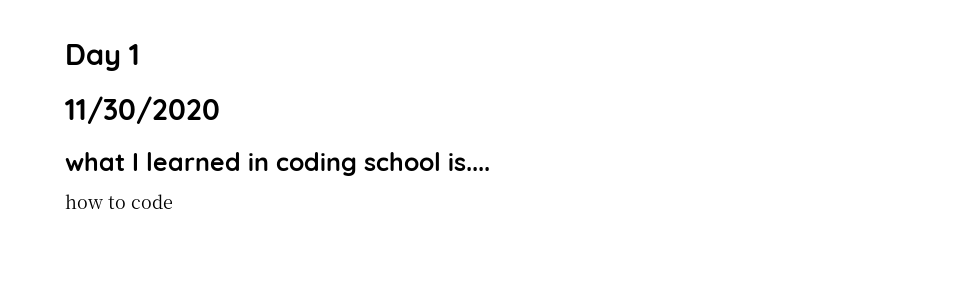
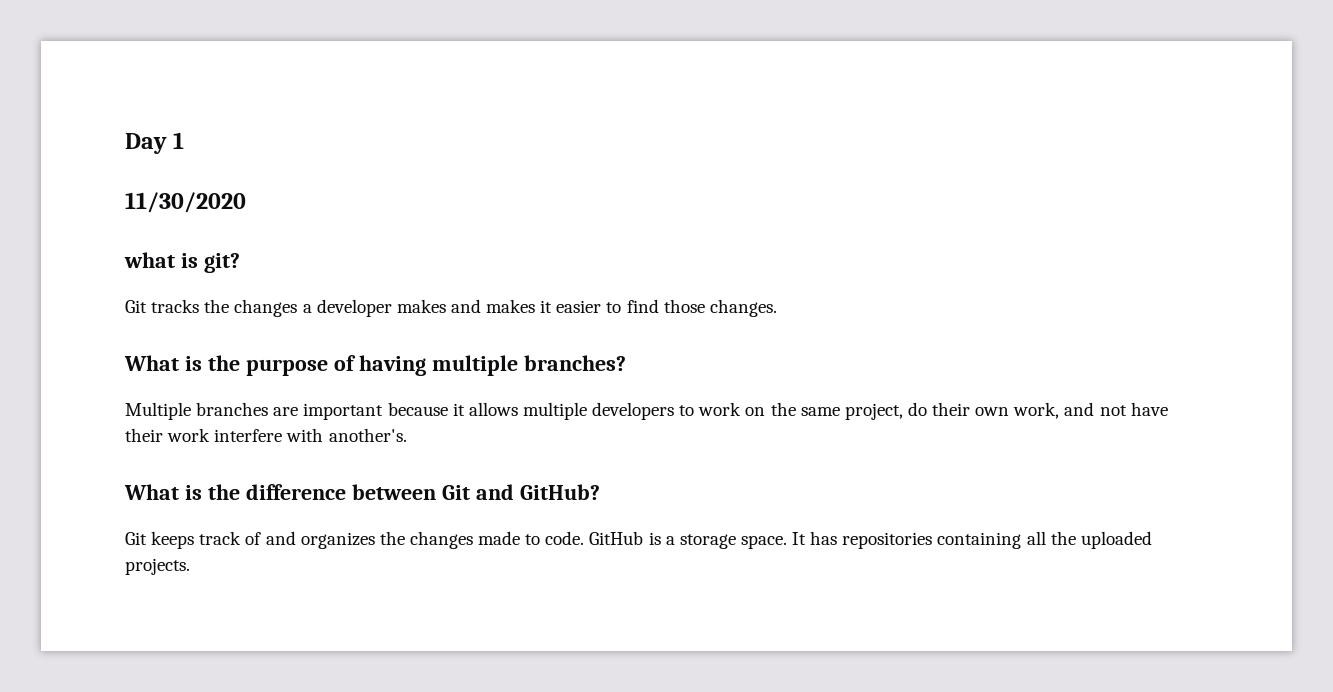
- what I learned in coding school is....
- how to code
+ what is git?
+ Git tracks the changes a developer makes and makes it easier to find those changes.
+ What is the purpose of having multiple branches?
+ Multiple branches are important because it allows multiple developers to work on the same project, do their own work, and not have their work interfere with another's.
+ What is the difference between Git and GitHub?
+ Git keeps track of and organizes the changes made to code. GitHub is a storage space. It has repositories containing all the uploaded projects.

